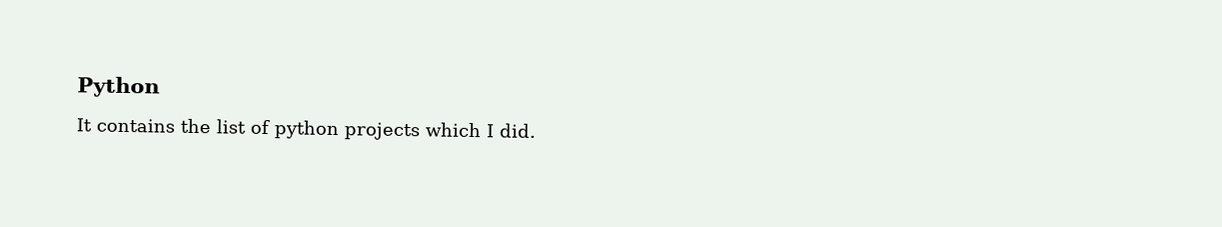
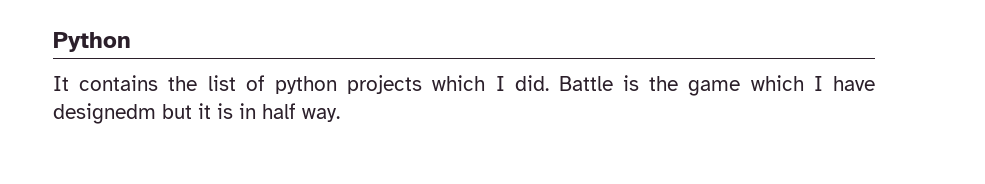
+ Battle is the game which I have designedm but it is in half way.

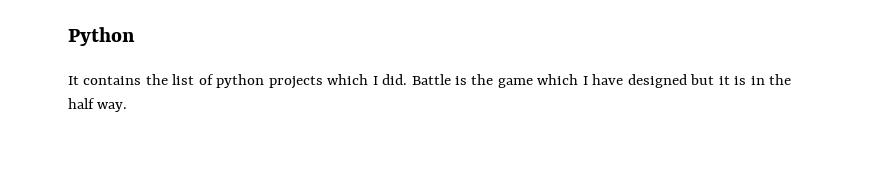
- Battle is the game which I have designedm but it is in half way.
+ Battle is the game which I have designed but it is in the half way.

